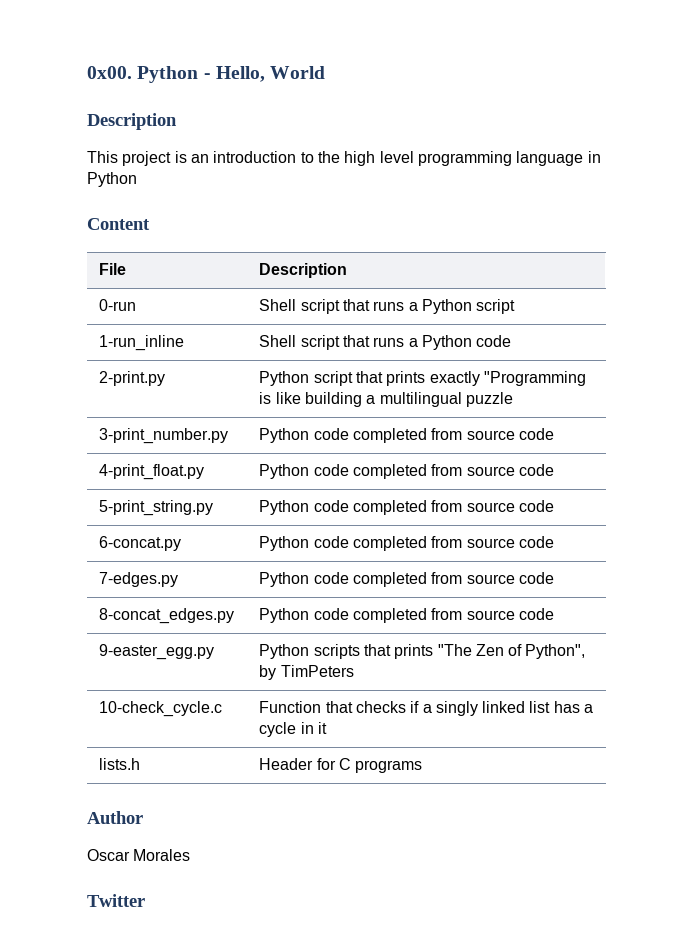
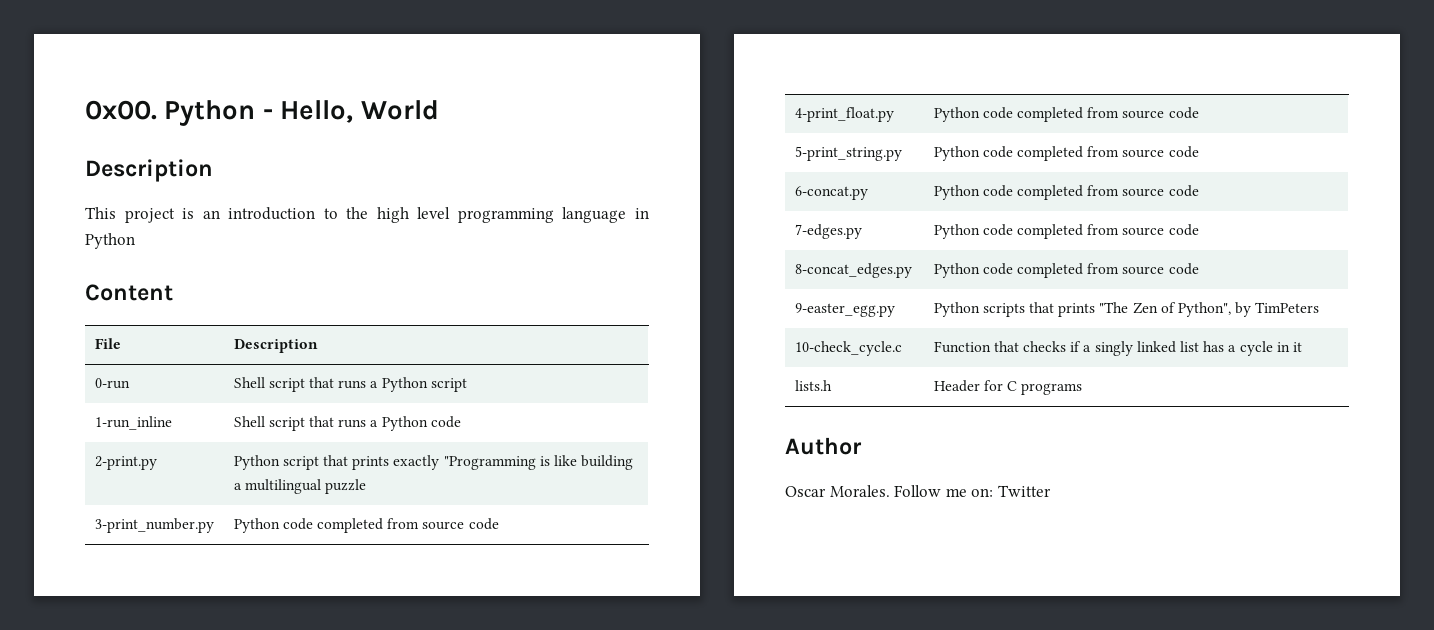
- Oscar Morales
- Twitter
+ Oscar Morales. Follow me on: Twitter

